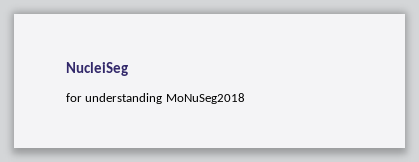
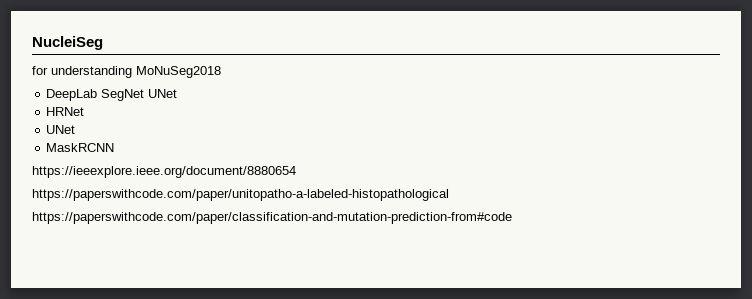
+ DeepLab SegNet UNet
+ HRNet
+ UNet
+ MaskRCNN
+ https://ieeexplore.ieee.org/document/8880654
+ https://paperswithcode.com/paper/unitopatho-a-labeled-histopathological
+ https://paperswithcode.com/paper/classification-and-mutation-prediction-from#code

